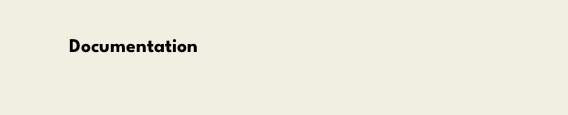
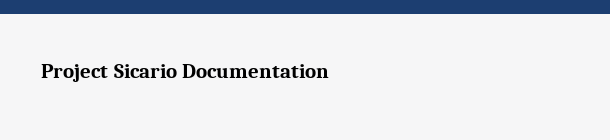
- Documentation
+ Project Sicario Documentation

